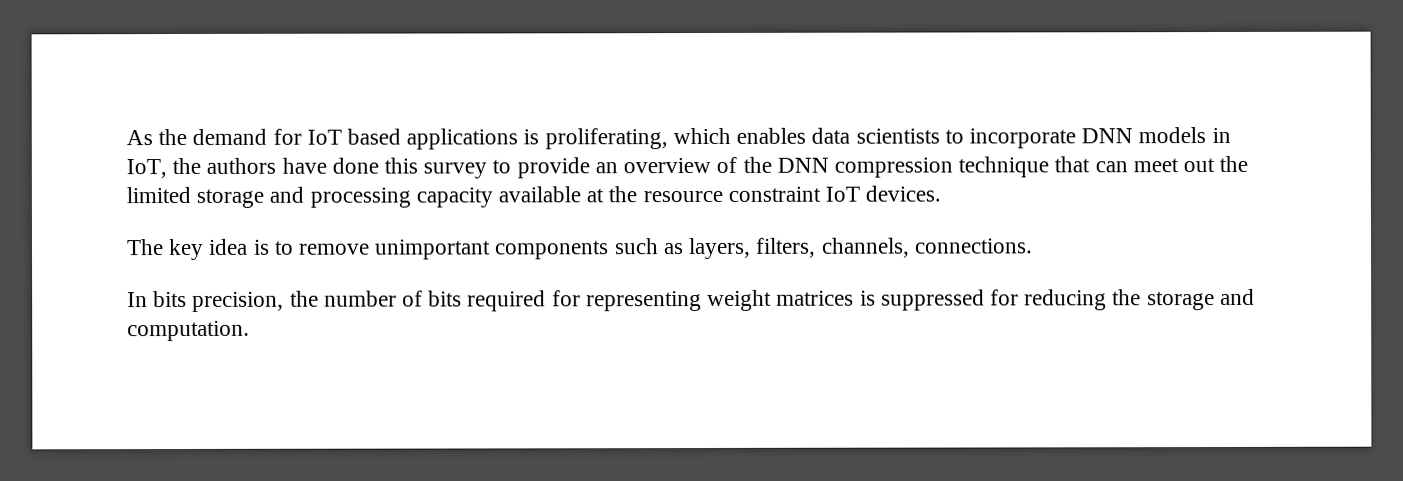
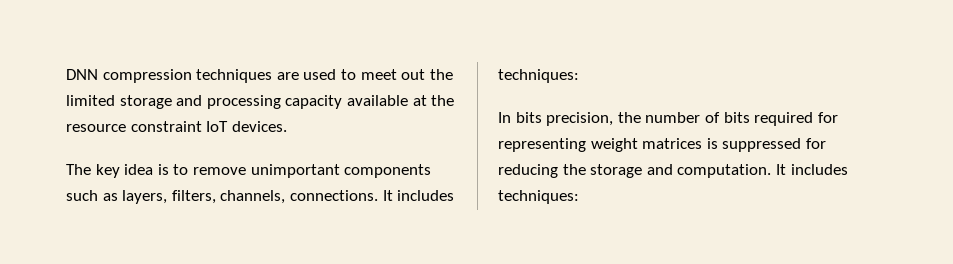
- As the demand for IoT based applications is proliferating, which enables data scientists to incorporate DNN models in IoT, the authors have done this survey to provide an overview of the DNN compression technique that can meet out the limited storage and processing capacity available at the resource constraint IoT devices.
+ DNN compression techniques are used to meet out the limited storage and processing capacity available at the resource constraint IoT devices.
- The key idea is to remove unimportant components such as layers, filters, channels, connections.
+ The key idea is to remove unimportant components such as layers, filters, channels, connections. It includes techniques:
- In bits precision, the number of bits required for representing weight matrices is suppressed for reducing the storage and computation.
+ In bits precision, the number of bits required for representing weight matrices is suppressed for reducing the storage and computation. It includes techniques:

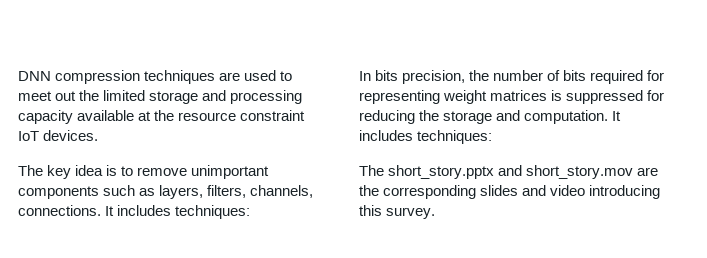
+ The short_story.pptx and short_story.mov are the corresponding slides and video introducing this survey.

